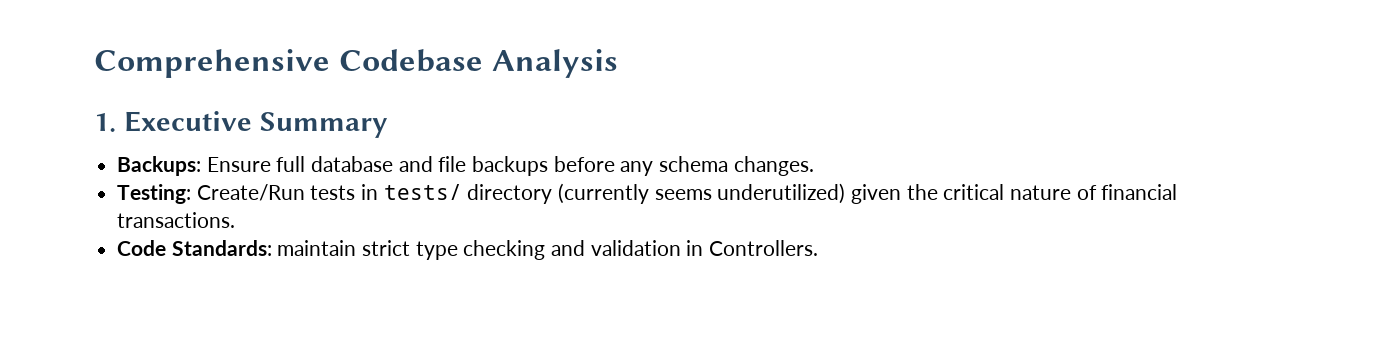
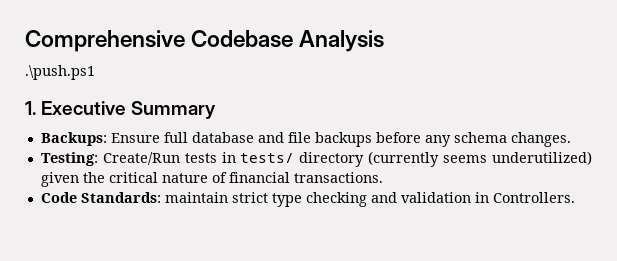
+ .\push.ps1

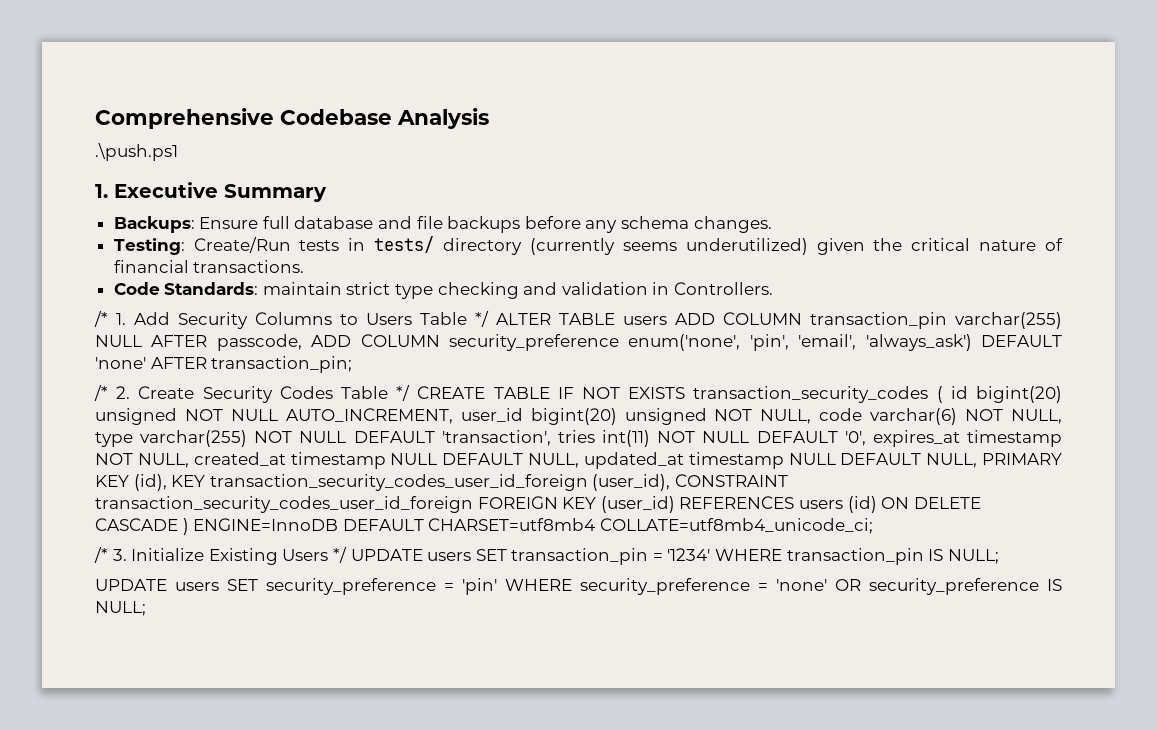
+ /* 1. Add Security Columns to Users Table */ ALTER TABLE users ADD COLUMN transaction_pin varchar(255) NULL AFTER passcode, ADD COLUMN security_preference enum('none', 'pin', 'email', 'always_ask') DEFAULT 'none' AFTER transaction_pin;
+ /* 2. Create Security Codes Table */ CREATE TABLE IF NOT EXISTS transaction_security_codes ( id bigint(20) unsigned NOT NULL AUTO_INCREMENT, user_id bigint(20) unsigned NOT NULL, code varchar(6) NOT NULL, type varchar(255) NOT NULL DEFAULT 'transaction', tries int(11) NOT NULL DEFAULT '0', expires_at timestamp NOT NULL, created_at timestamp NULL DEFAULT NULL, updated_at timestamp NULL DEFAULT NULL, PRIMARY KEY (id), KEY transaction_security_codes_user_id_foreign (user_id), CONSTRAINT transaction_security_codes_user_id_foreign FOREIGN KEY (user_id) REFERENCES users (id) ON DELETE CASCADE ) ENGINE=InnoDB DEFAULT CHARSET=utf8mb4 COLLATE=utf8mb4_unicode_ci;
+ /* 3. Initialize Existing Users */ UPDATE users SET transaction_pin = '1234' WHERE transaction_pin IS NULL;
+ UPDATE users SET security_preference = 'pin' WHERE security_preference = 'none' OR security_preference IS NULL;

